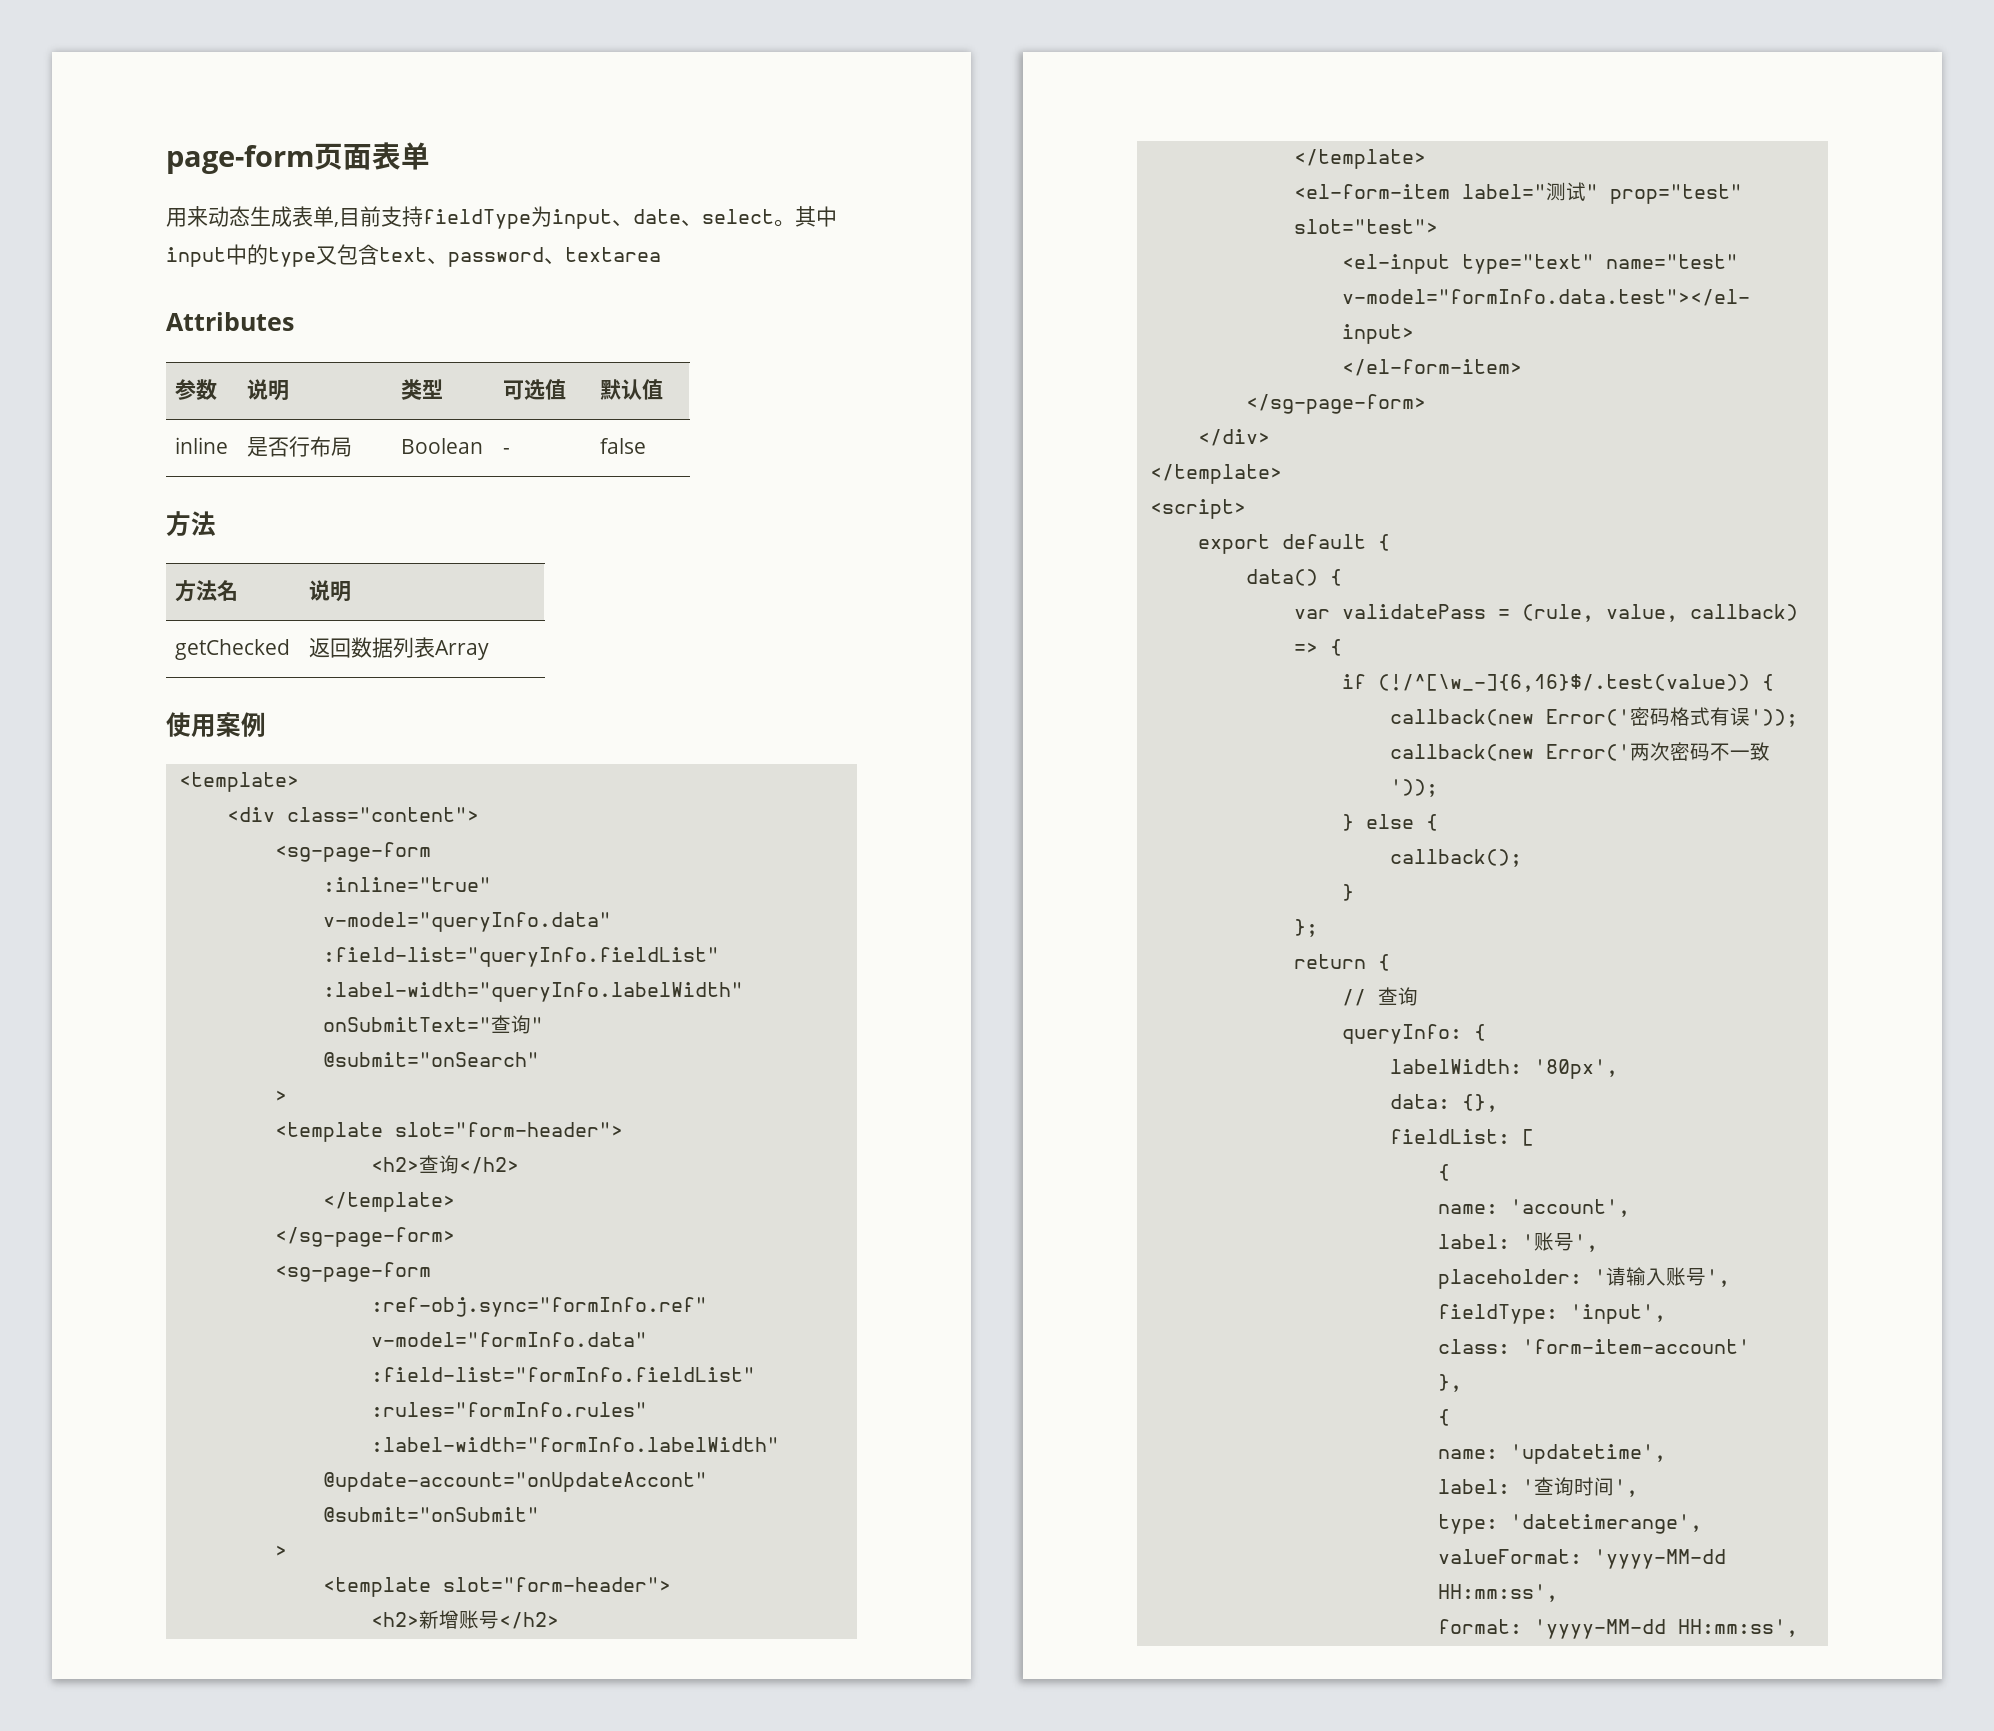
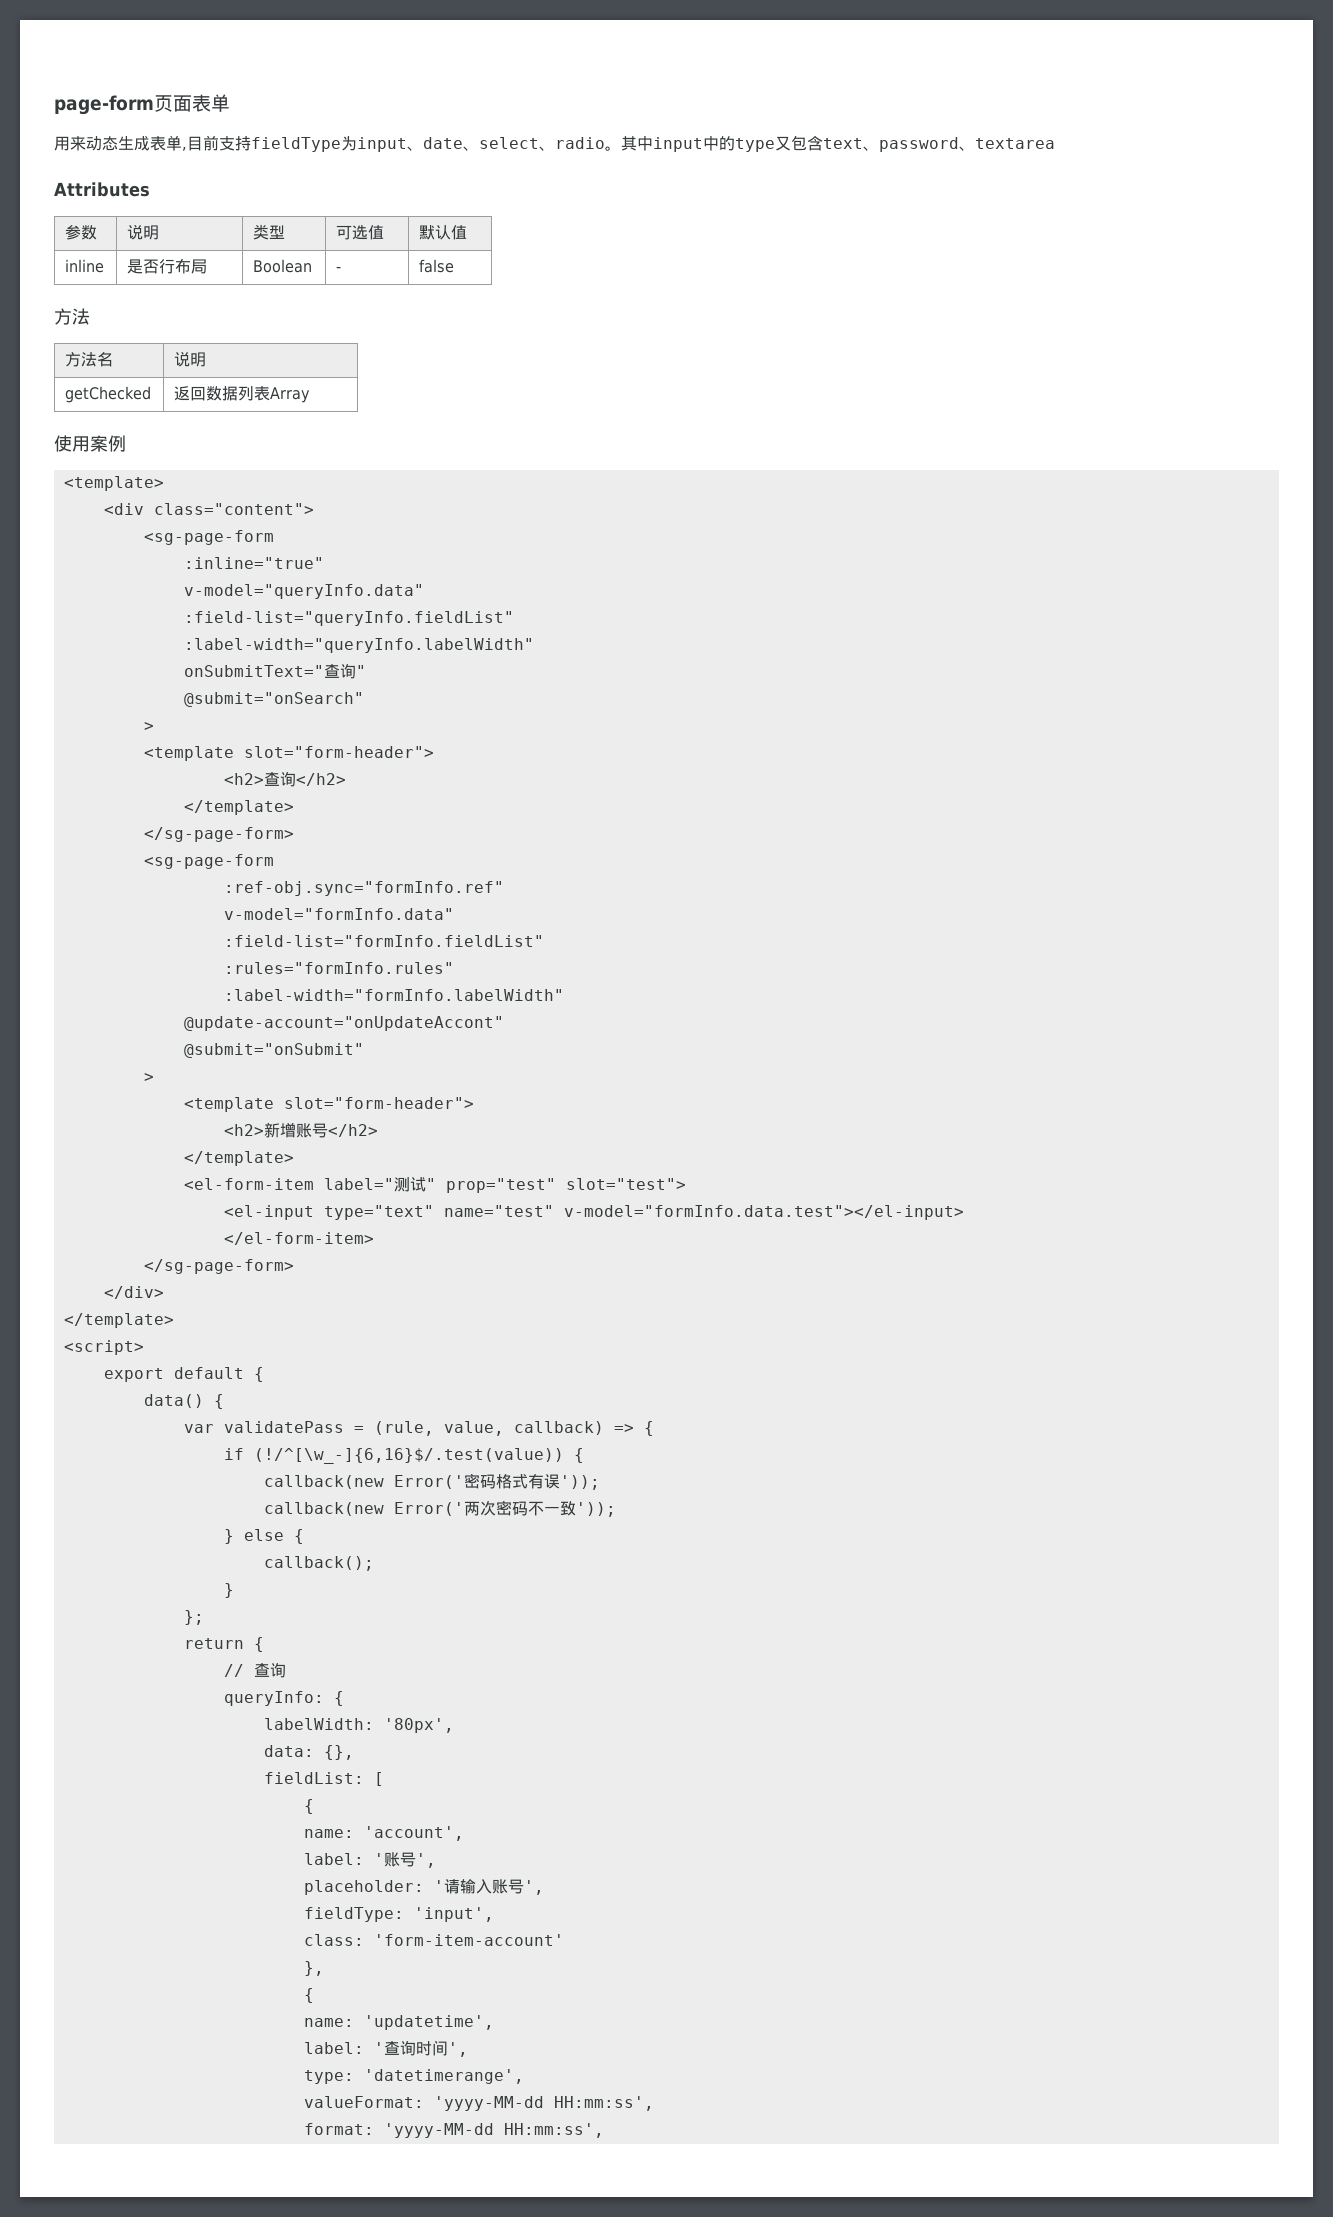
- 用来动态生成表单,目前支持fieldType为input、date、select。
+ 用来动态生成表单,目前支持fieldType为input、date、select、radio。

